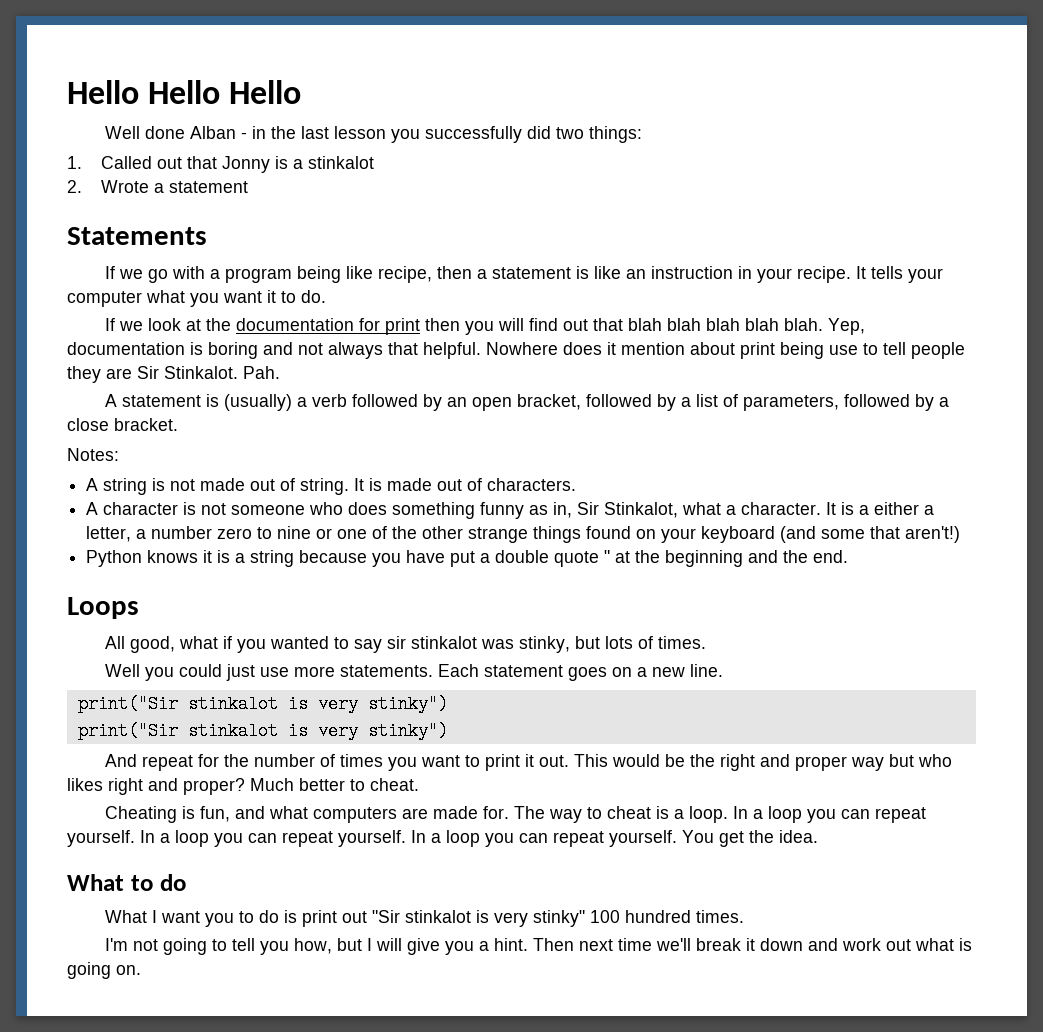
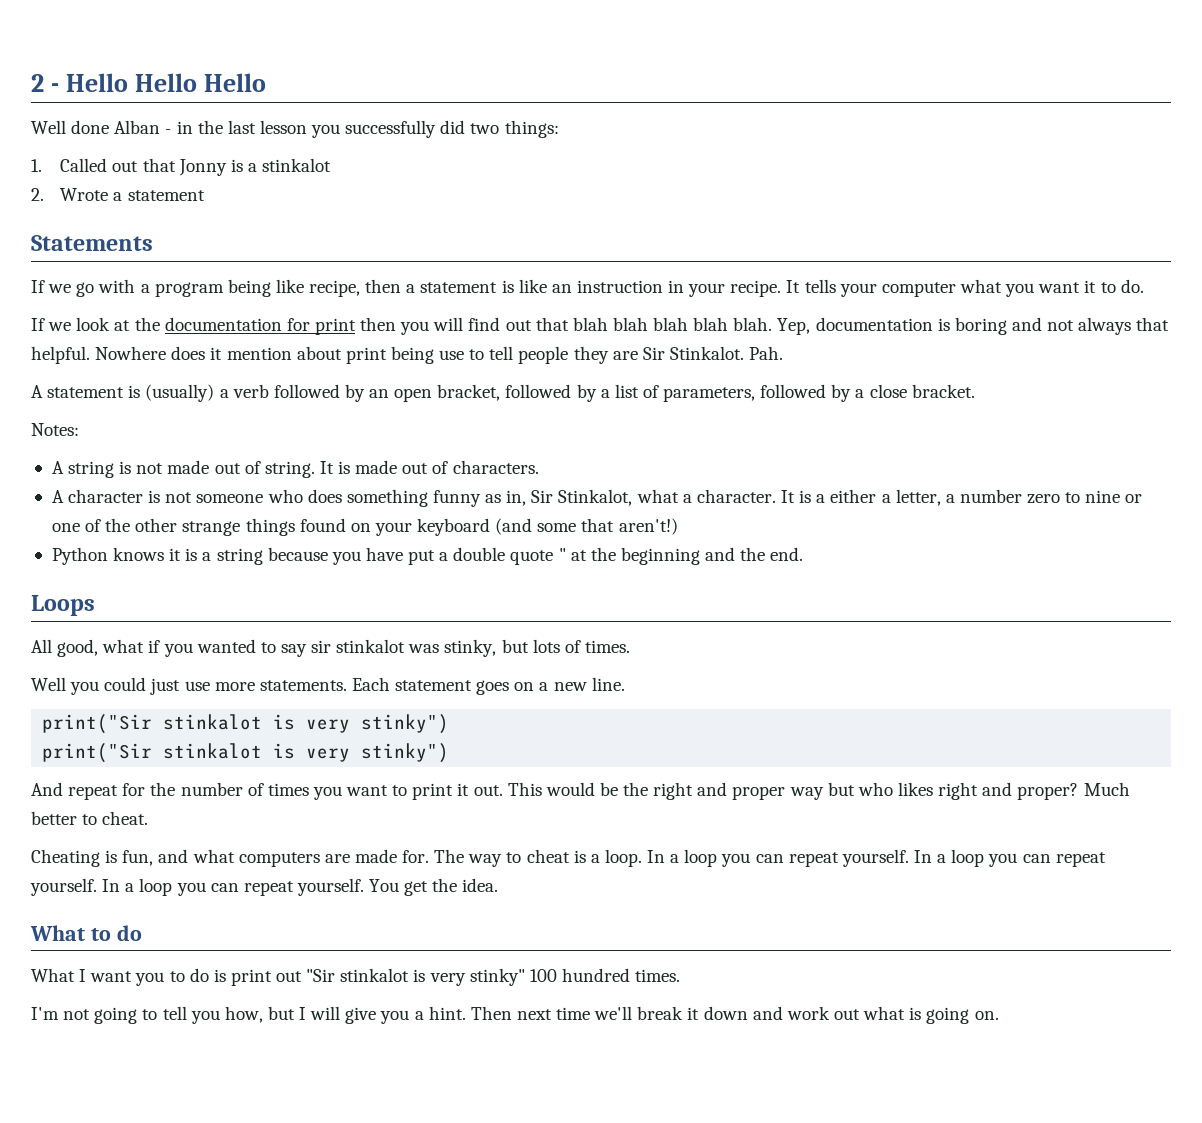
- Hello Hello Hello
+ 2 - Hello Hello Hello

